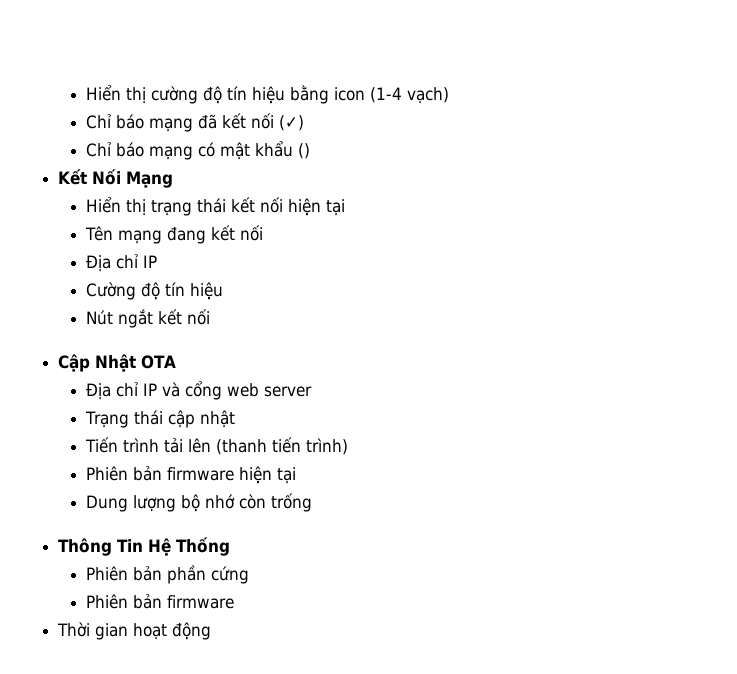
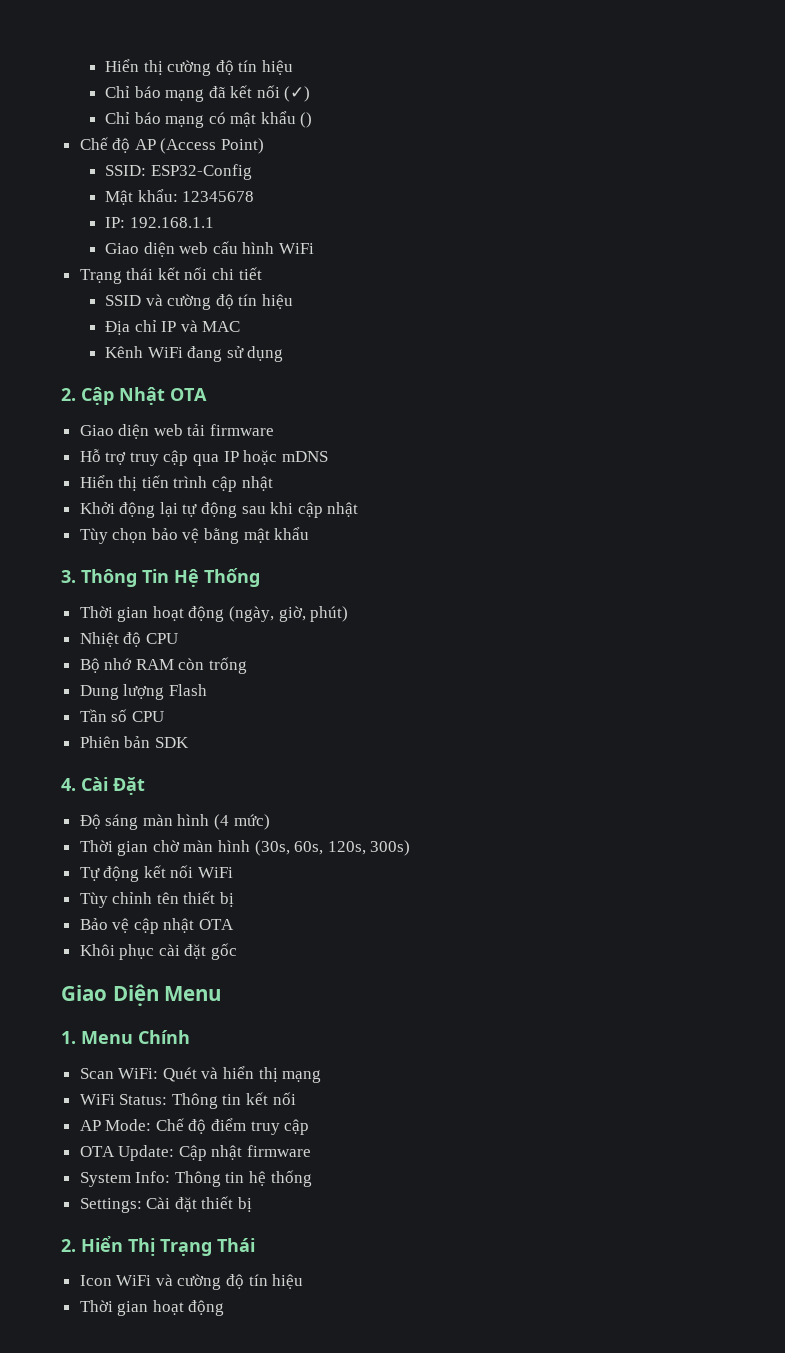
- Hiển thị cường độ tín hiệu bằng icon (1-4 vạch)
+ Hiển thị cường độ tín hiệu
- Kết Nối Mạng
- Hiển thị trạng thái kết nối hiện tại
- Tên mạng đang kết nối
- Địa chỉ IP
- Cường độ tín hiệu
- Nút ngắt kết nối
- Cập Nhật OTA
- Địa chỉ IP và cổng web server
- Trạng thái cập nhật
- Tiến trình tải lên (thanh tiến trình)
- Phiên bản firmware hiện tại
- Dung lượng bộ nhớ còn trống
- Thông Tin Hệ Thống
- Phiên bản phần cứng
- Phiên bản firmware
+ Chế độ AP (Access Point)
+ SSID: ESP32-Config
+ Mật khẩu: 12345678
+ IP: 192.168.1.1
+ Giao diện web cấu hình WiFi
+ Trạng thái kết nối chi tiết
+ SSID và cường độ tín hiệu
+ Địa chỉ IP và MAC
+ Kênh WiFi đang sử dụng
+ 2. Cập Nhật OTA
+ Giao diện web tải firmware
+ Hỗ trợ truy cập qua IP hoặc mDNS
+ Hiển thị tiến trình cập nhật
+ Khởi động lại tự động sau khi cập nhật
+ Tùy chọn bảo vệ bằng mật khẩu
+ 3. Thông Tin Hệ Thống
+ Thời gian hoạt động (ngày, giờ, phút)
+ Nhiệt độ CPU
+ Bộ nhớ RAM còn trống
+ Dung lượng Flash
+ Tần số CPU
+ Phiên bản SDK
+ 4. Cài Đặt
+ Độ sáng màn hình (4 mức)
+ Thời gian chờ màn hình (30s, 60s, 120s, 300s)
+ Tự động kết nối WiFi
+ Tùy chỉnh tên thiết bị
+ Bảo vệ cập nhật OTA
+ Khôi phục cài đặt gốc
+ Giao Diện Menu
+ 1. Menu Chính
+ Scan WiFi: Quét và hiển thị mạng
+ WiFi Status: Thông tin kết nối
+ AP Mode: Chế độ điểm truy cập
+ OTA Update: Cập nhật firmware
+ System Info: Thông tin hệ thống
+ Settings: Cài đặt thiết bị
+ 2. Hiển Thị Trạng Thái
+ Icon WiFi và cường độ tín hiệu

